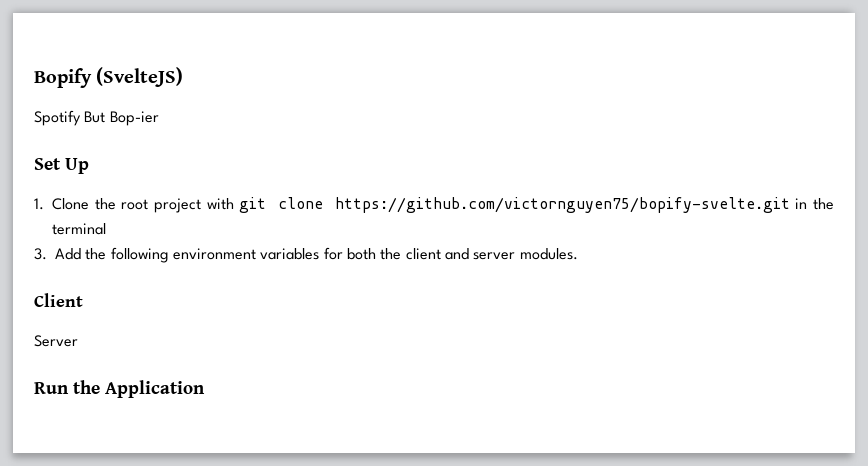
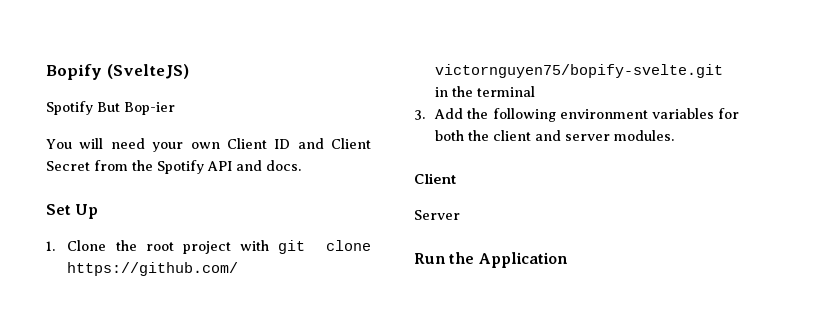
+ You will need your own Client ID and Client Secret from the Spotify API and docs.

